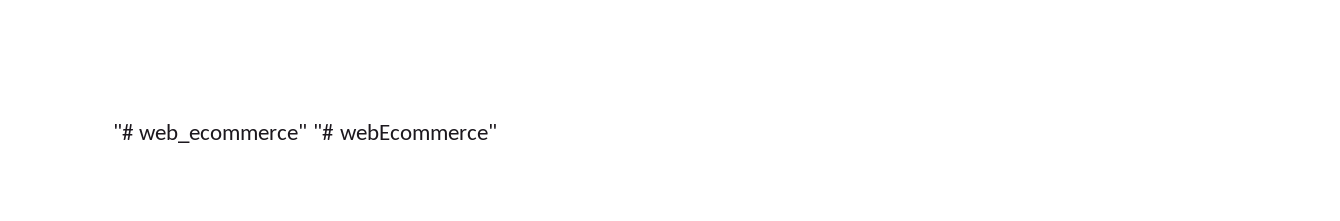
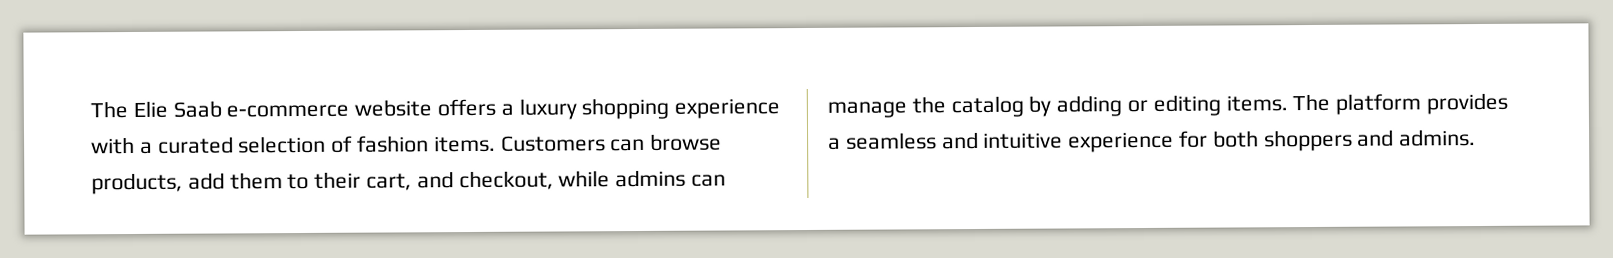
- "# web_ecommerce" "# webEcommerce"
+ The Elie Saab e-commerce website offers a luxury shopping experience with a curated selection of fashion items. Customers can browse products, add them to their cart, and checkout, while admins can manage the catalog by adding or editing items. The platform provides a seamless and intuitive experience for both shoppers and admins.

